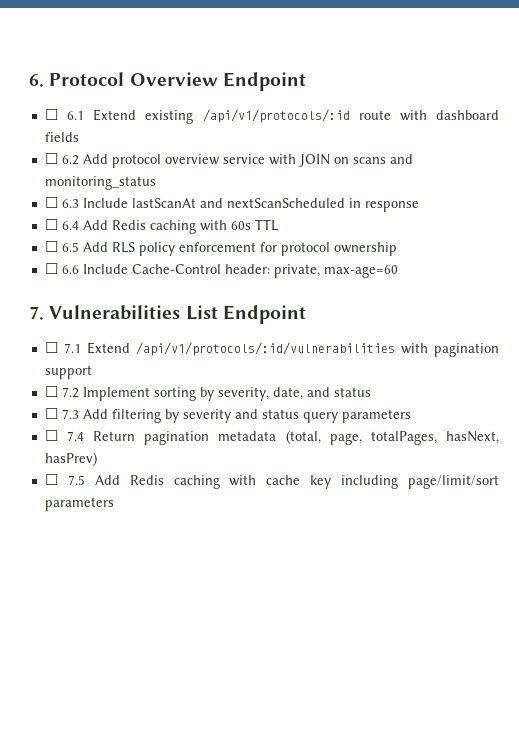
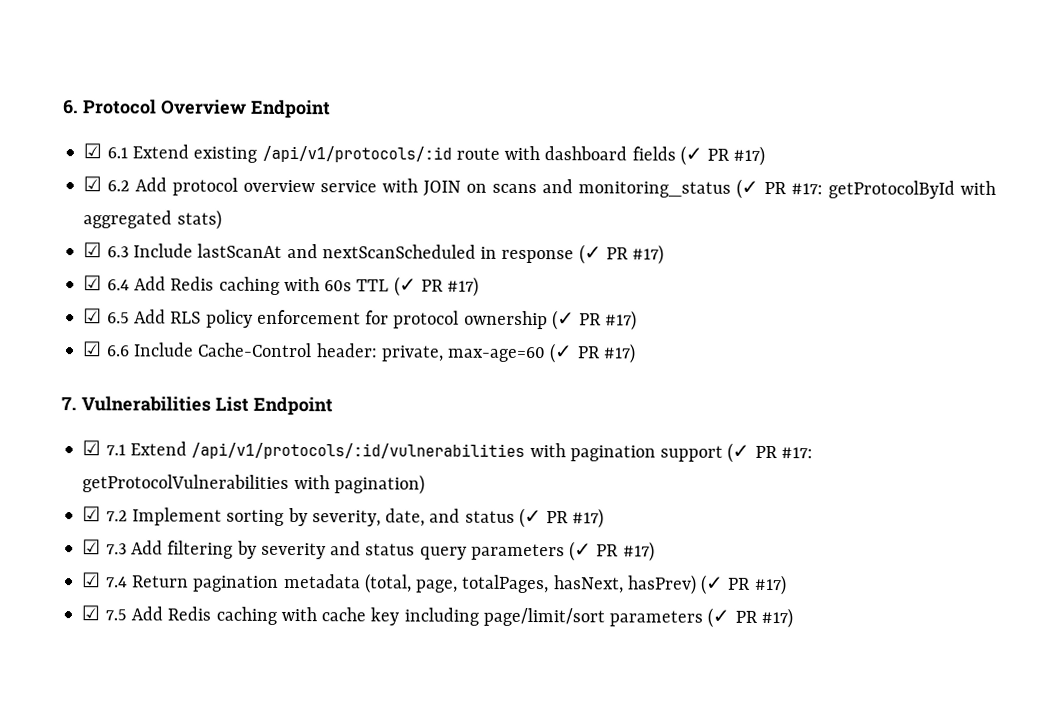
- ☐ 6.1 Extend existing /api/v1/protocols/:id route with dashboard fields
- ☐ 6.2 Add protocol overview service with JOIN on scans and monitoring_status
- ☐ 6.3 Include lastScanAt and nextScanScheduled in response
- ☐ 6.4 Add Redis caching with 60s TTL
- ☐ 6.5 Add RLS policy enforcement for protocol ownership
- ☐ 6.6 Include Cache-Control header: private, max-age=60
+ ☑ 6.1 Extend existing /api/v1/protocols/:id route with dashboard fields (✓ PR #17)
+ ☑ 6.2 Add protocol overview service with JOIN on scans and monitoring_status (✓ PR #17: getProtocolById with aggregated stats)
+ ☑ 6.3 Include lastScanAt and nextScanScheduled in response (✓ PR #17)
+ ☑ 6.4 Add Redis caching with 60s TTL (✓ PR #17)
+ ☑ 6.5 Add RLS policy enforcement for protocol ownership (✓ PR #17)
+ ☑ 6.6 Include Cache-Control header: private, max-age=60 (✓ PR #17)
- ☐ 7.1 Extend /api/v1/protocols/:id/vulnerabilities with pagination support
- ☐ 7.2 Implement sorting by severity, date, and status
- ☐ 7.3 Add filtering by severity and status query parameters
- ☐ 7.4 Return pagination metadata (total, page, totalPages, hasNext, hasPrev)
- ☐ 7.5 Add Redis caching with cache key including page/limit/sort parameters
+ ☑ 7.1 Extend /api/v1/protocols/:id/vulnerabilities with pagination support (✓ PR #17: getProtocolVulnerabilities with pagination)
+ ☑ 7.2 Implement sorting by severity, date, and status (✓ PR #17)
+ ☑ 7.3 Add filtering by severity and status query parameters (✓ PR #17)
+ ☑ 7.4 Return pagination metadata (total, page, totalPages, hasNext, hasPrev) (✓ PR #17)
+ ☑ 7.5 Add Redis caching with cache key including page/limit/sort parameters (✓ PR #17)

